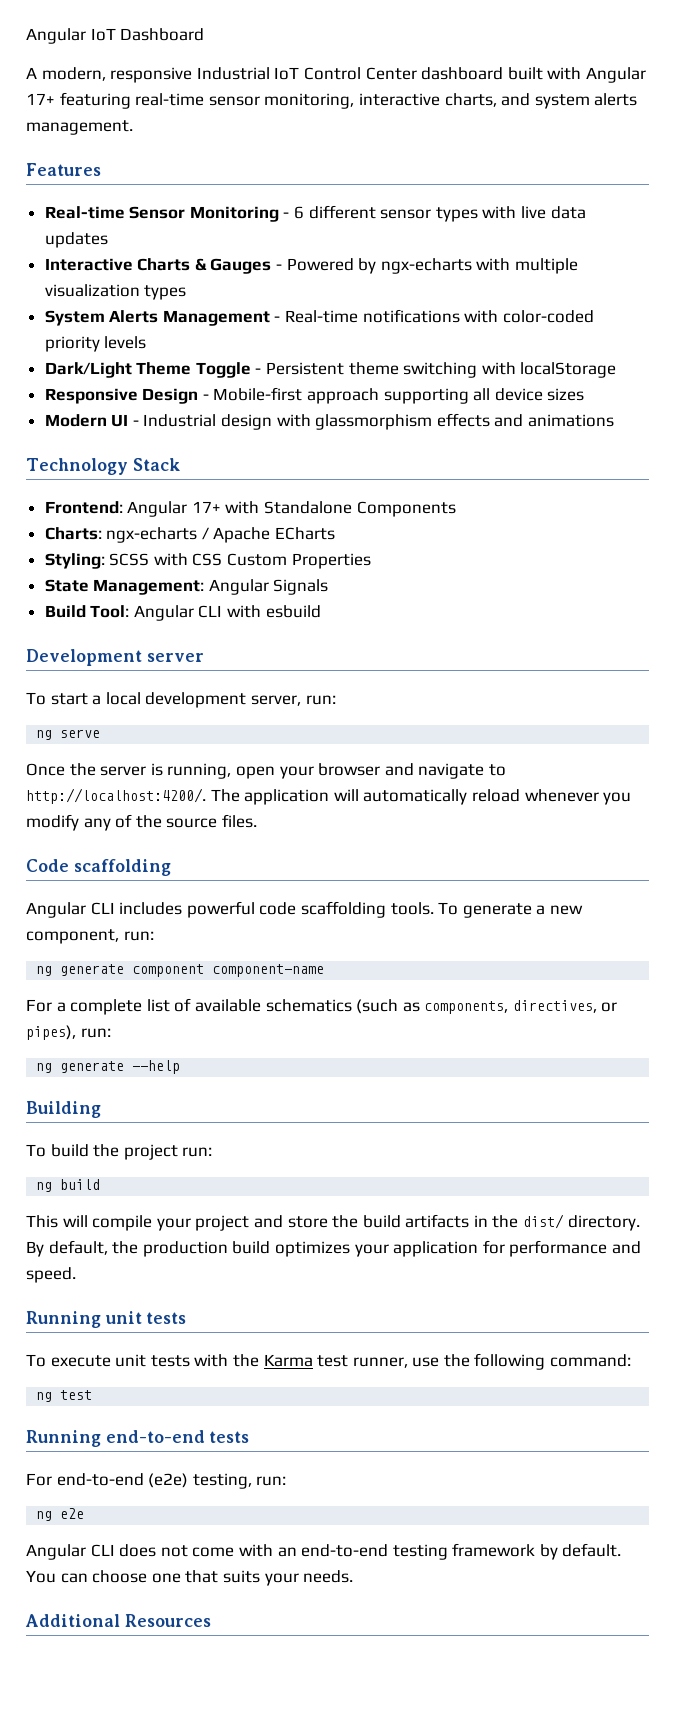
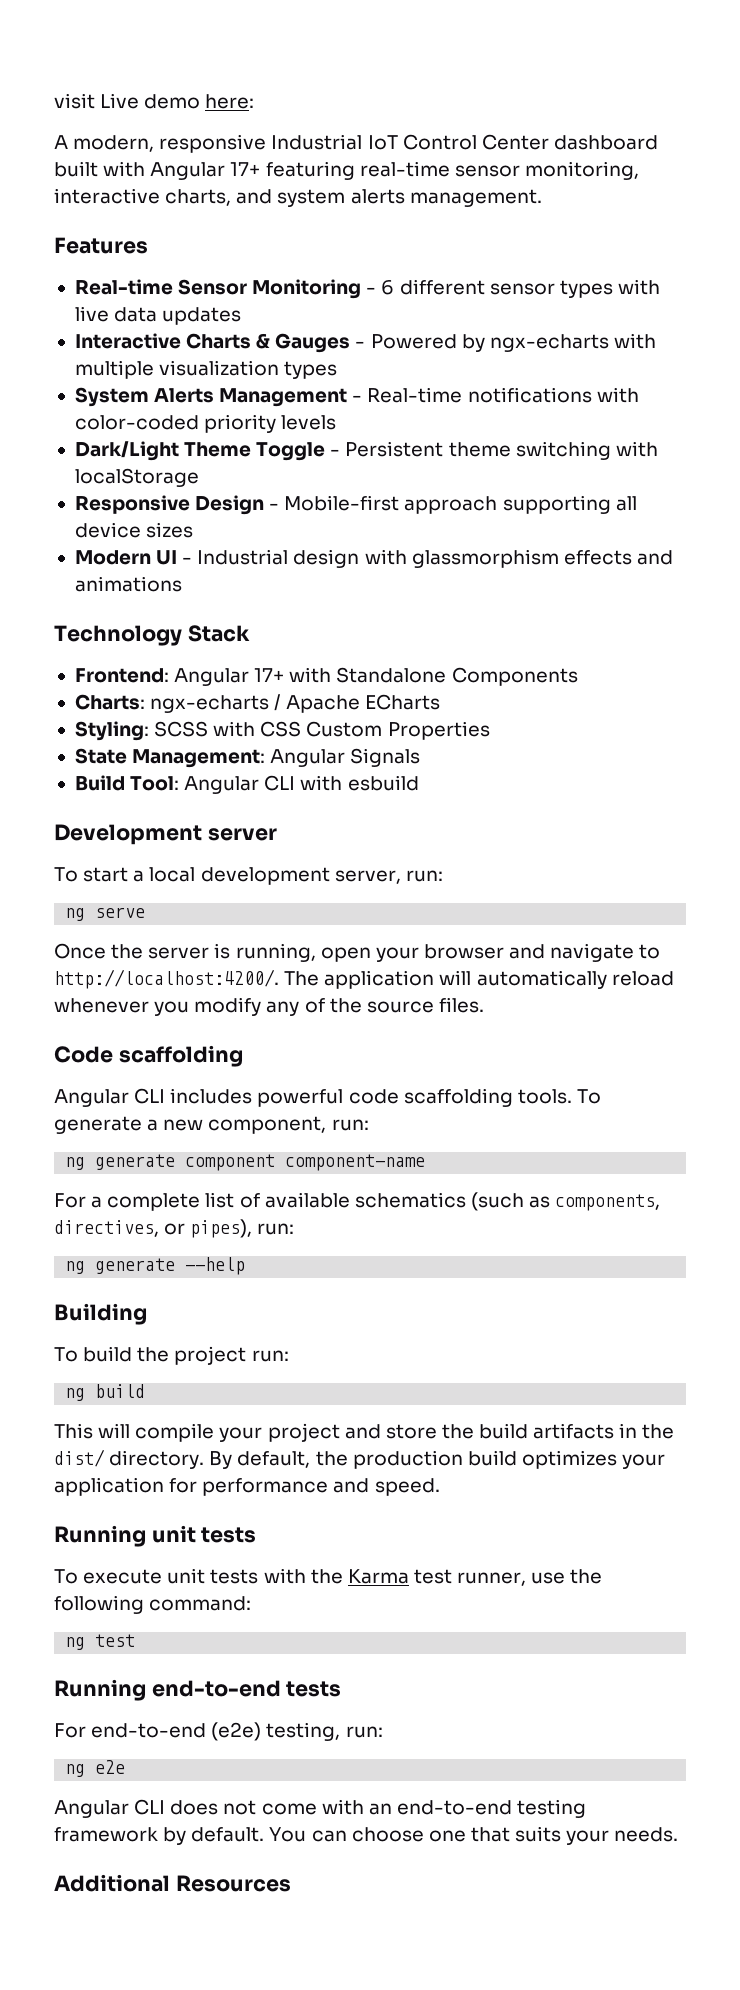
- Angular IoT Dashboard
+ visit Live demo here:

